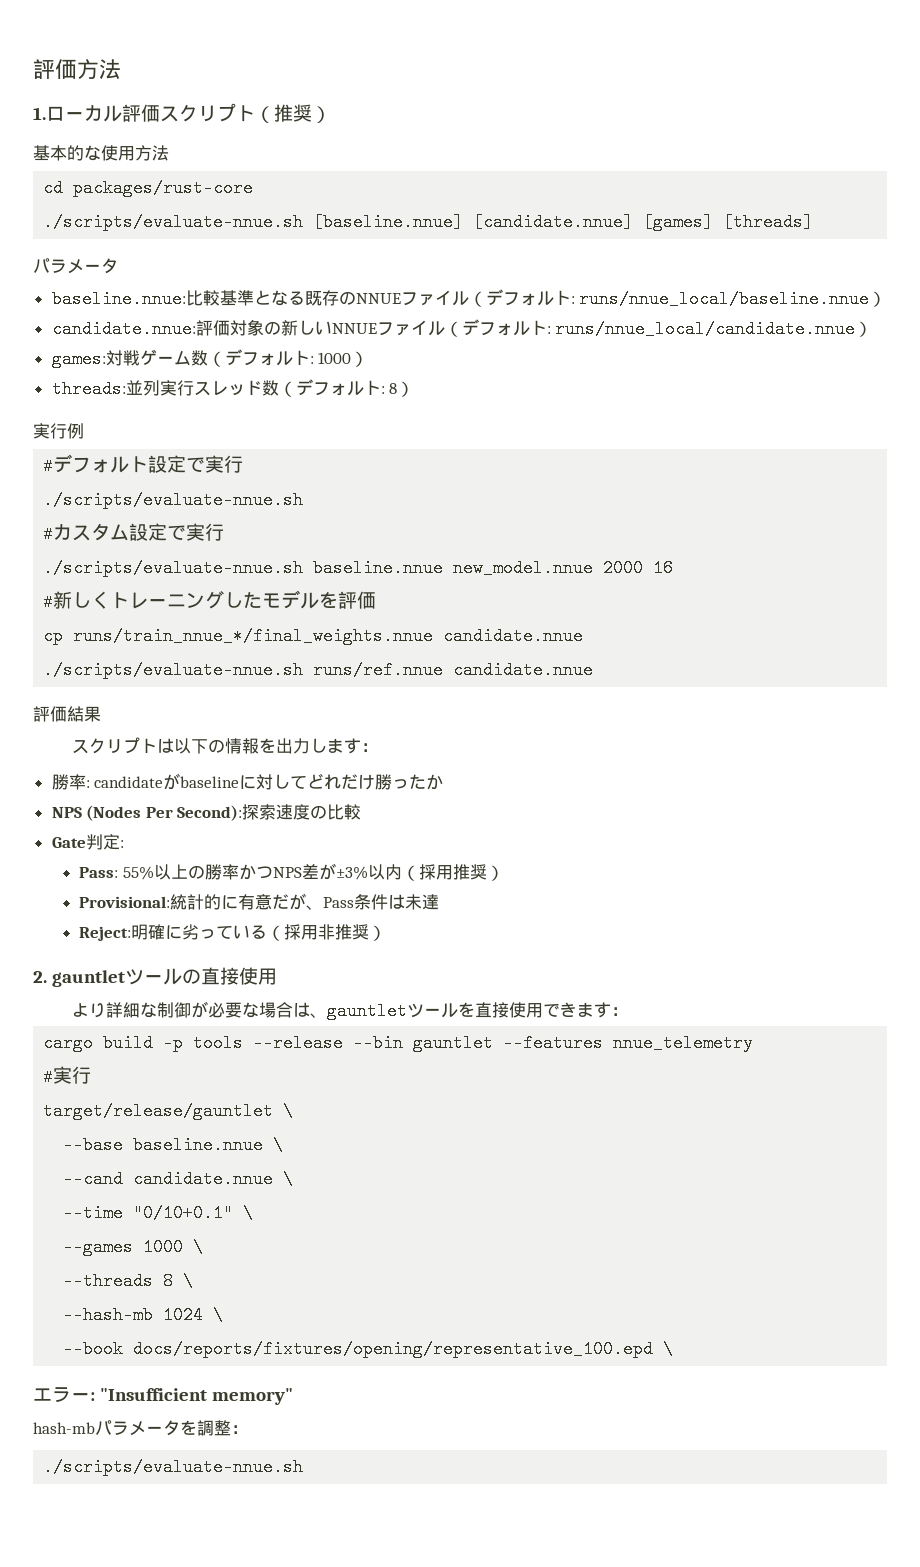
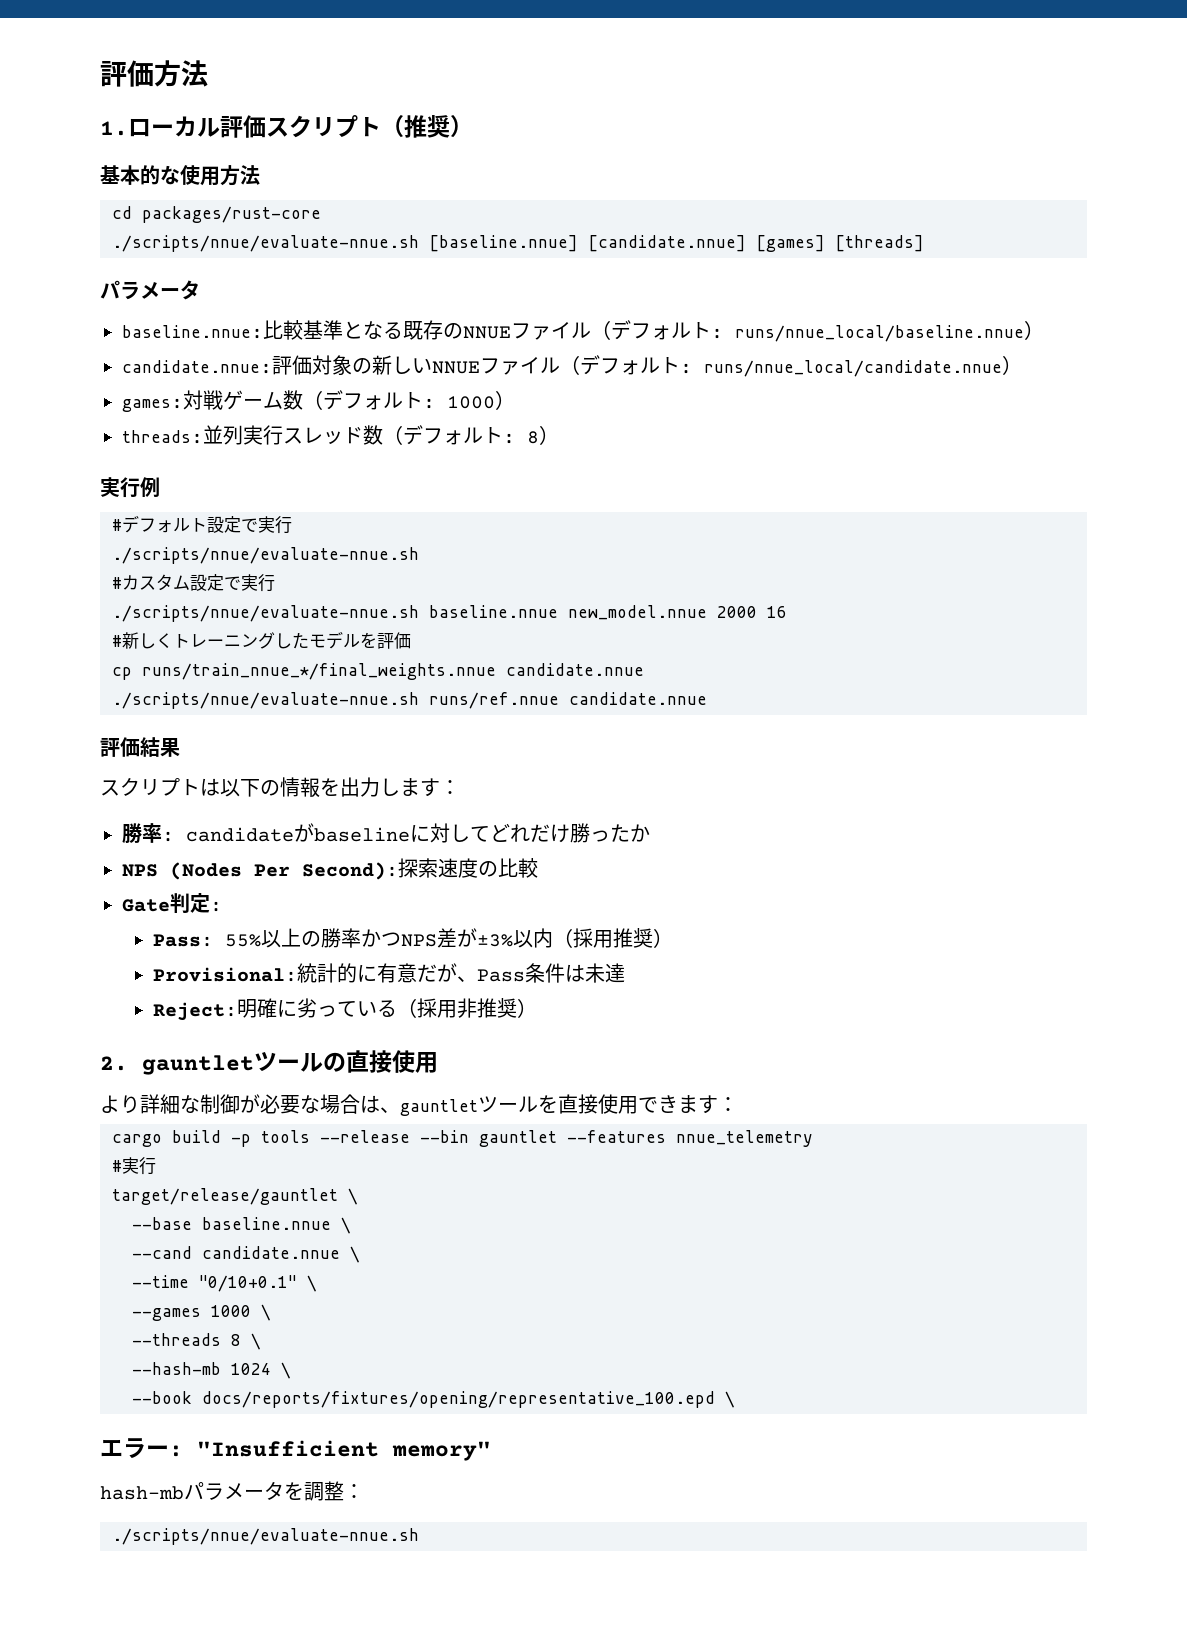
- ./scripts/evaluate-nnue.sh [baseline.nnue] [candidate.nnue] [games] [threads]
+ ./scripts/nnue/evaluate-nnue.sh [baseline.nnue] [candidate.nnue] [games] [threads]
  #デフォルト設定で実行
- ./scripts/evaluate-nnue.sh
+ ./scripts/nnue/evaluate-nnue.sh
- ./scripts/evaluate-nnue.sh baseline.nnue new_model.nnue 2000 16
+ ./scripts/nnue/evaluate-nnue.sh baseline.nnue new_model.nnue 2000 16
- ./scripts/evaluate-nnue.sh runs/ref.nnue candidate.nnue
+ ./scripts/nnue/evaluate-nnue.sh runs/ref.nnue candidate.nnue
  hash-mbパラメータを調整：
- ./scripts/evaluate-nnue.sh
+ ./scripts/nnue/evaluate-nnue.sh

